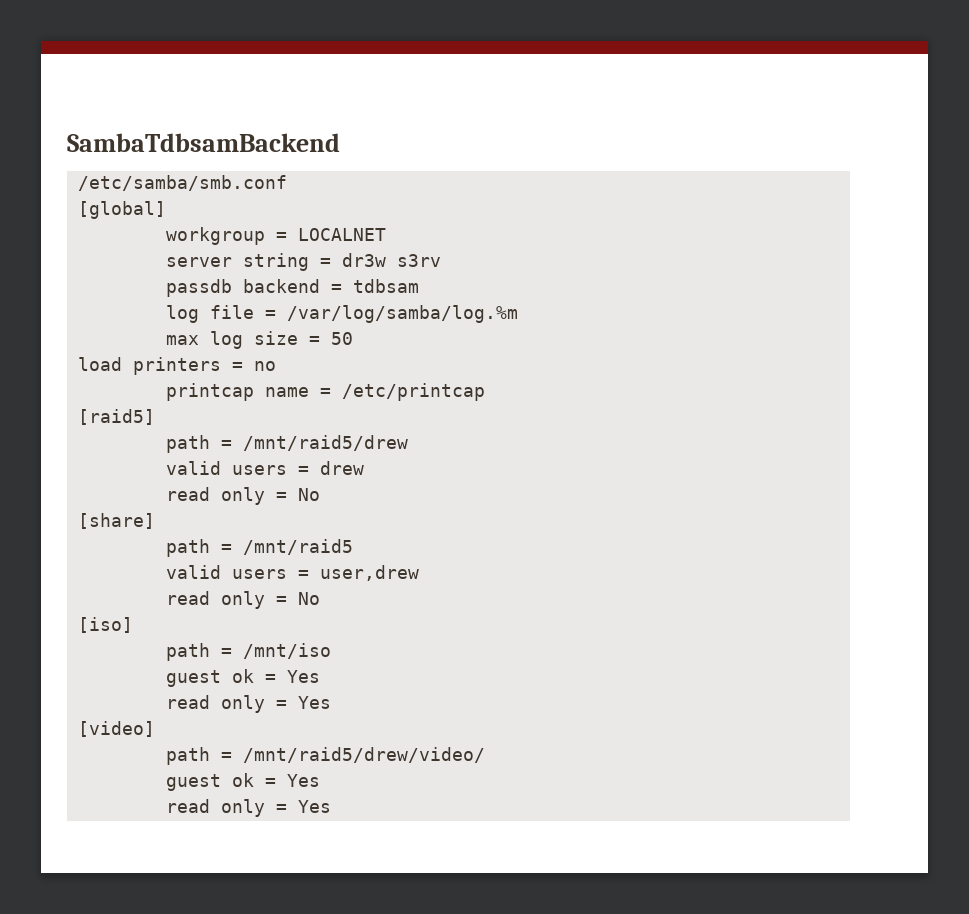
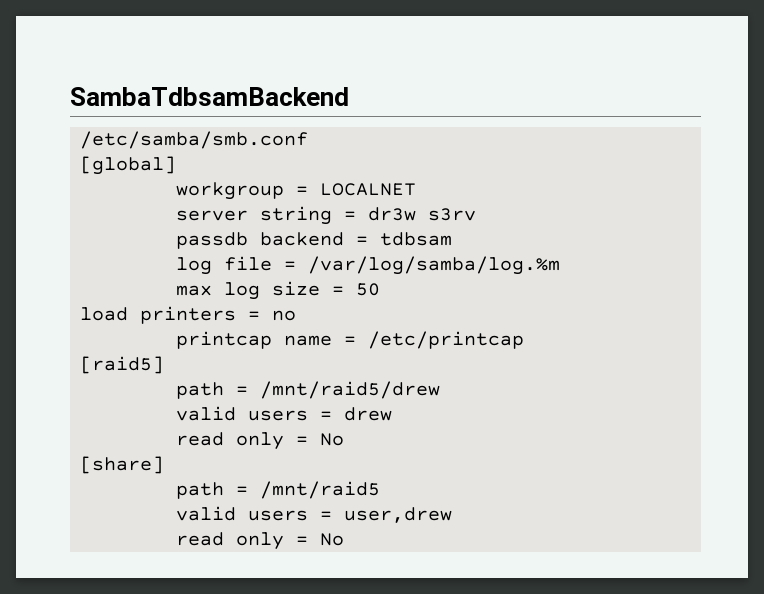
- [iso]
- path = /mnt/iso
- guest ok = Yes
- read only = Yes
- [video]
- path = /mnt/raid5/drew/video/
- guest ok = Yes
- read only = Yes

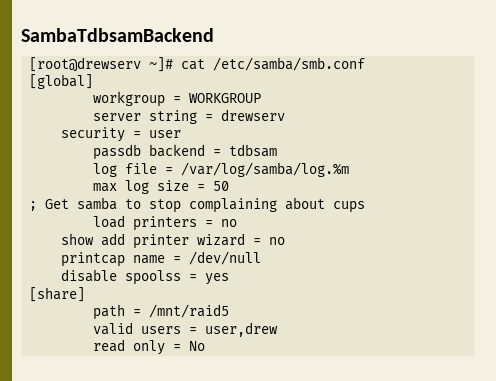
- /etc/samba/smb.conf
+ [root@drewserv ~]# cat /etc/samba/smb.conf
- workgroup = LOCALNET
+ workgroup = WORKGROUP
- server string = dr3w s3rv
+ server string = drewserv
+ security = user
+ ; Get samba to stop complaining about cups
  load printers = no
- printcap name = /etc/printcap
- [raid5]
- path = /mnt/raid5/drew
- valid users = drew
- read only = No
+ show add printer wizard = no
+ printcap name = /dev/null
+ disable spoolss = yes

